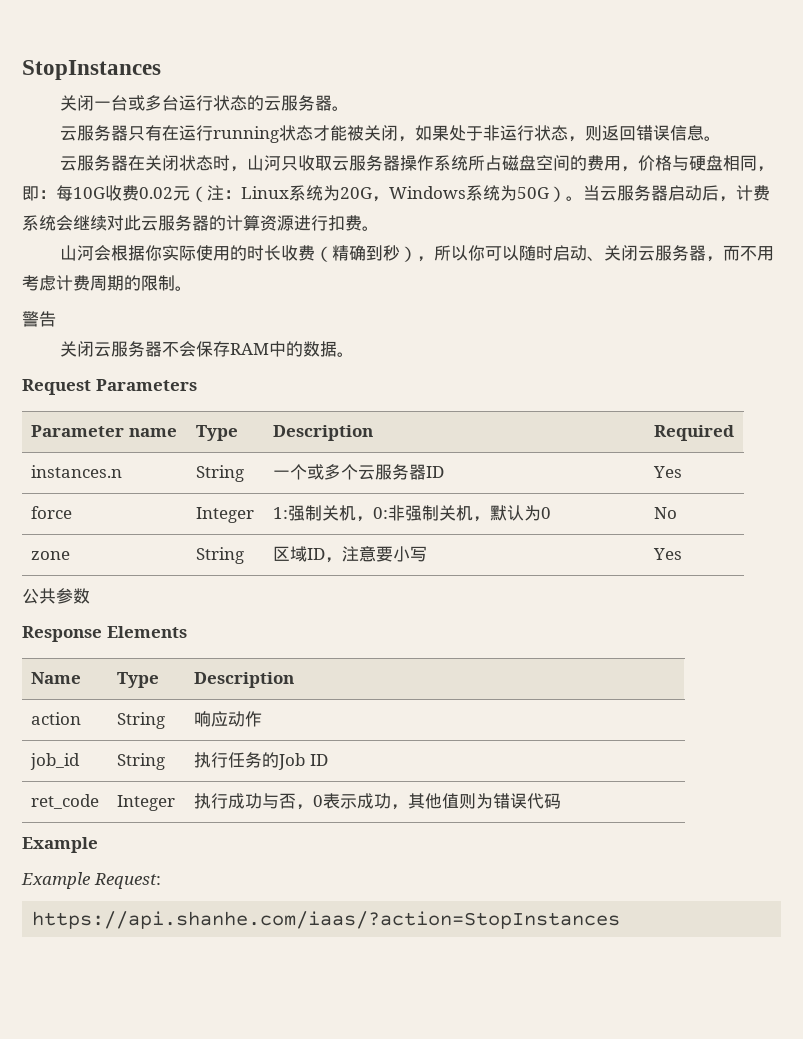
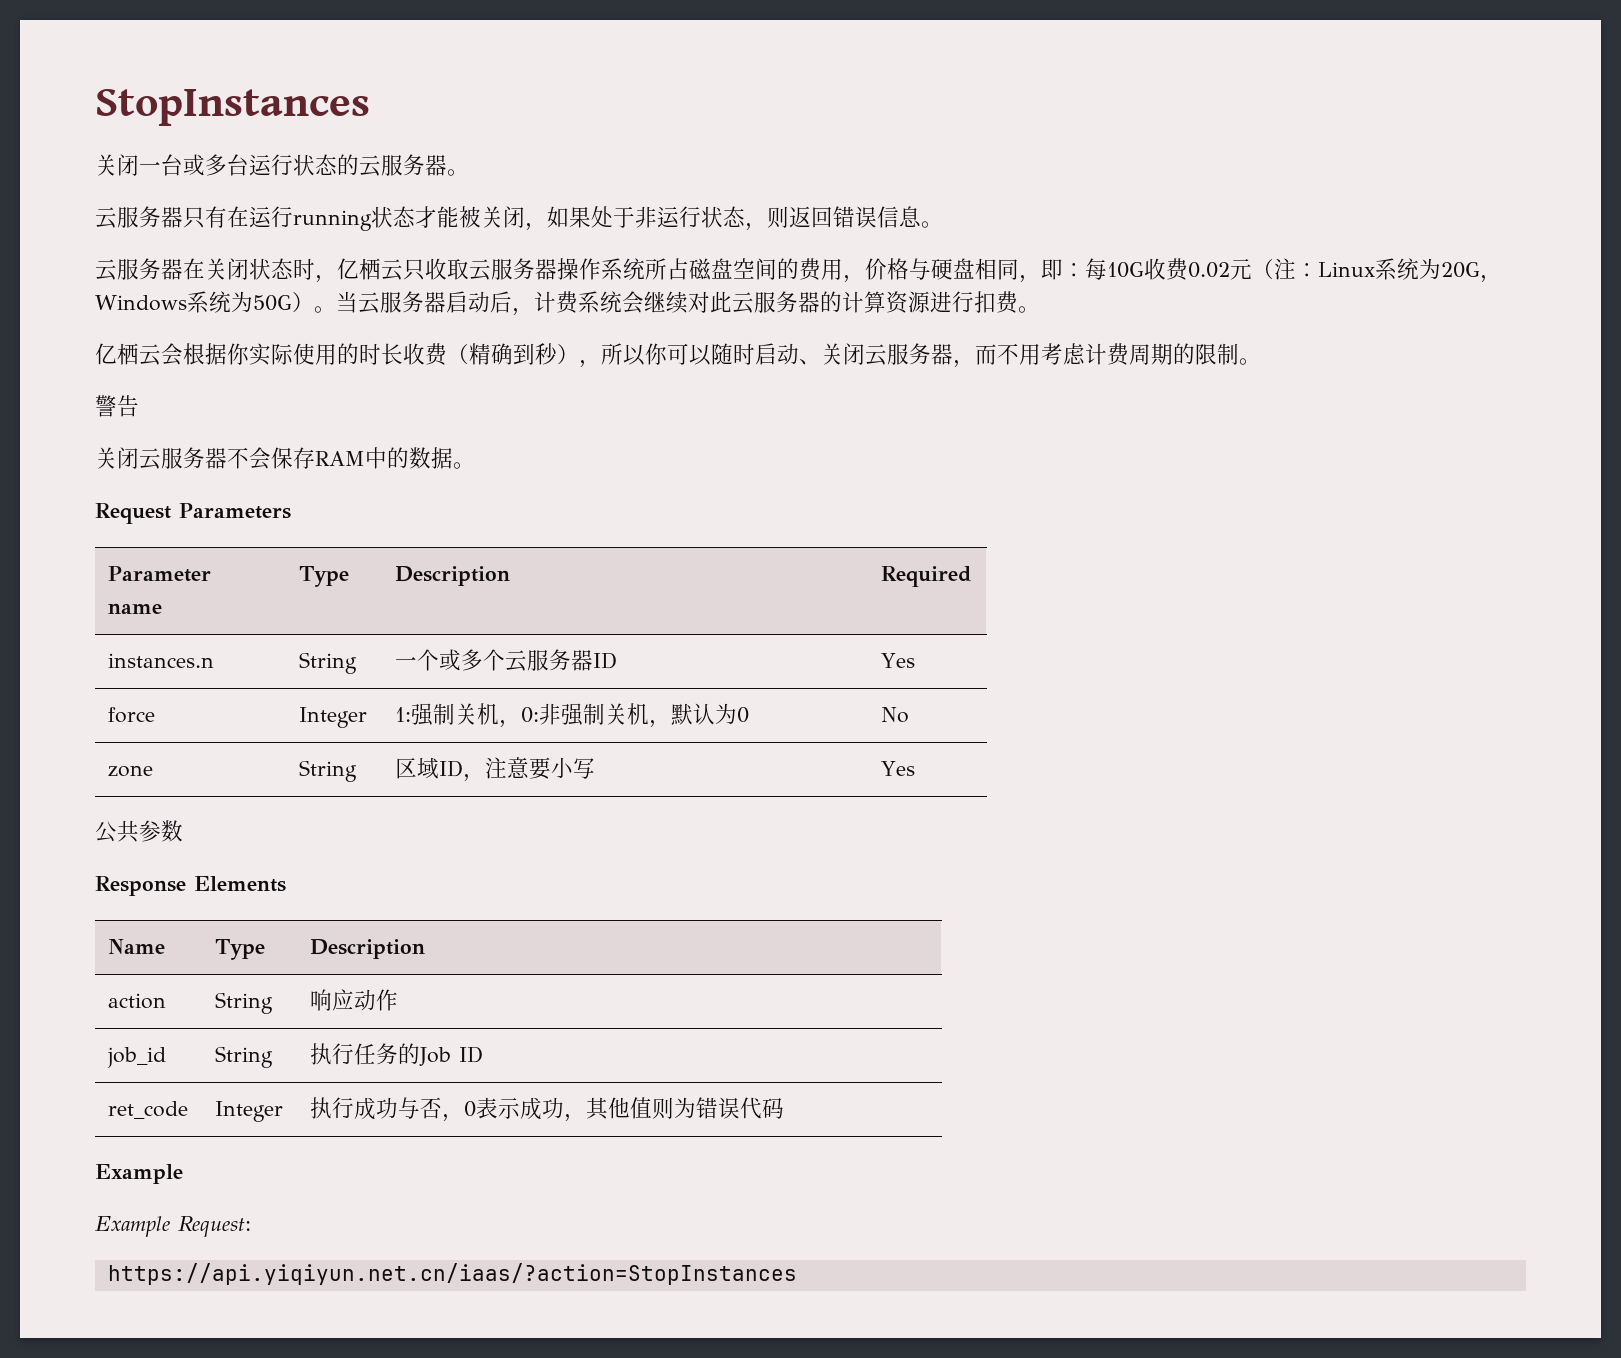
- 云服务器在关闭状态时，山河只收取云服务器操作系统所占磁盘空间的费用，价格与硬盘相同，即：每10G收费0.02元（注：Linux系统为20G，Windows系统为50G）。
+ 云服务器在关闭状态时，亿栖云只收取云服务器操作系统所占磁盘空间的费用，价格与硬盘相同，即：每10G收费0.02元（注：Linux系统为20G，Windows系统为50G）。
- 山河会根据你实际使用的时长收费（精确到秒），所以你可以随时启动、关闭云服务器，而不用考虑计费周期的限制。
+ 亿栖云会根据你实际使用的时长收费（精确到秒），所以你可以随时启动、关闭云服务器，而不用考虑计费周期的限制。
- https://api.shanhe.com/iaas/?action=StopInstances
+ https://api.yiqiyun.net.cn/iaas/?action=StopInstances

